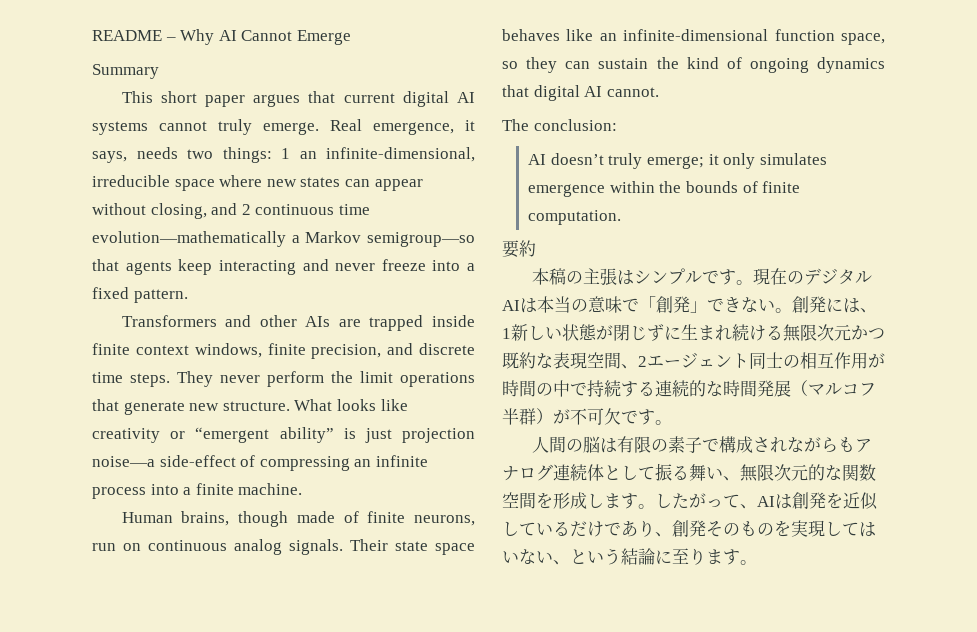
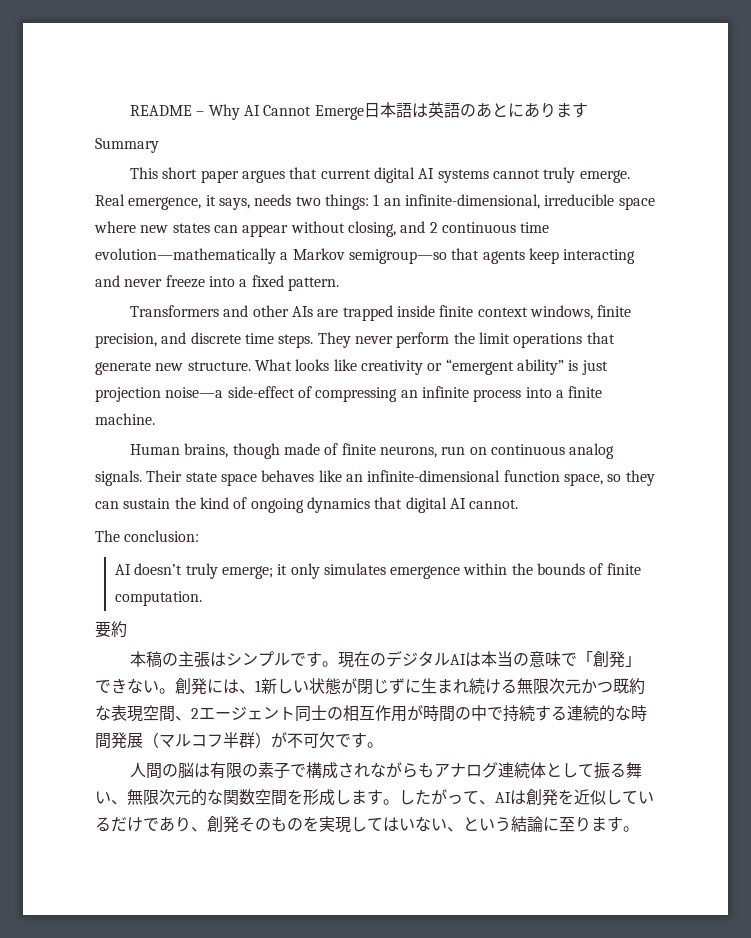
- README – Why AI Cannot Emerge
+ README – Why AI Cannot Emerge日本語は英語のあとにあります

